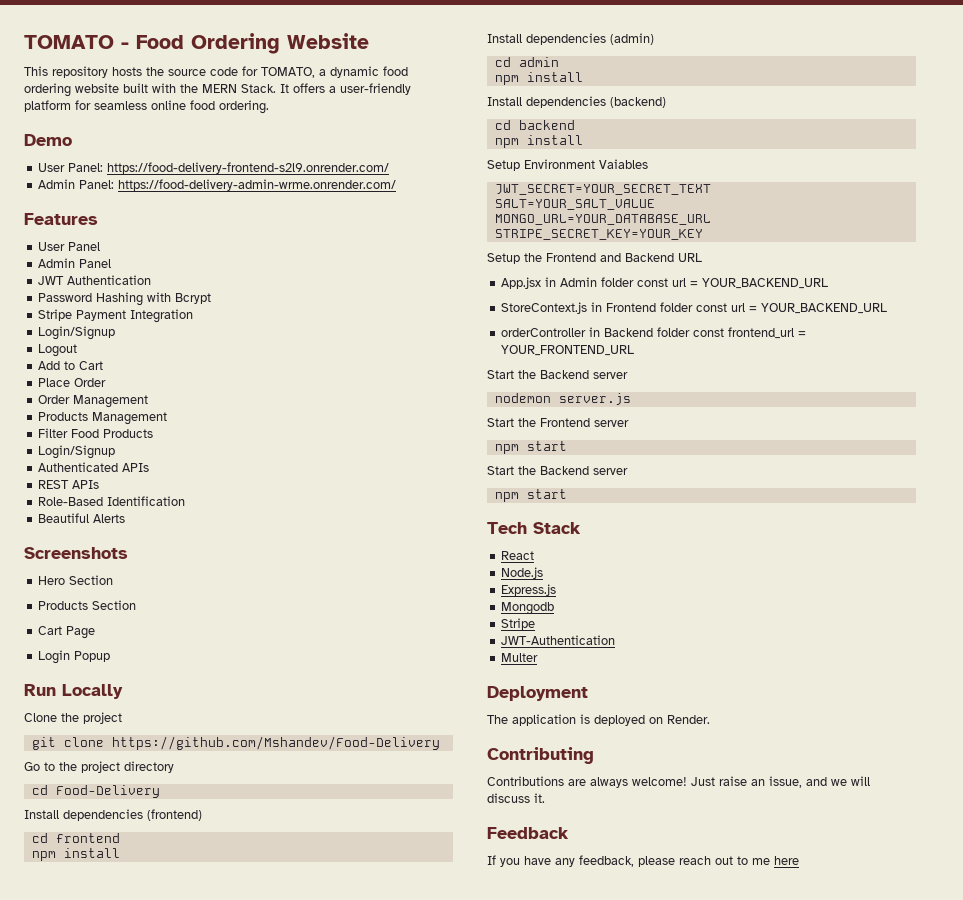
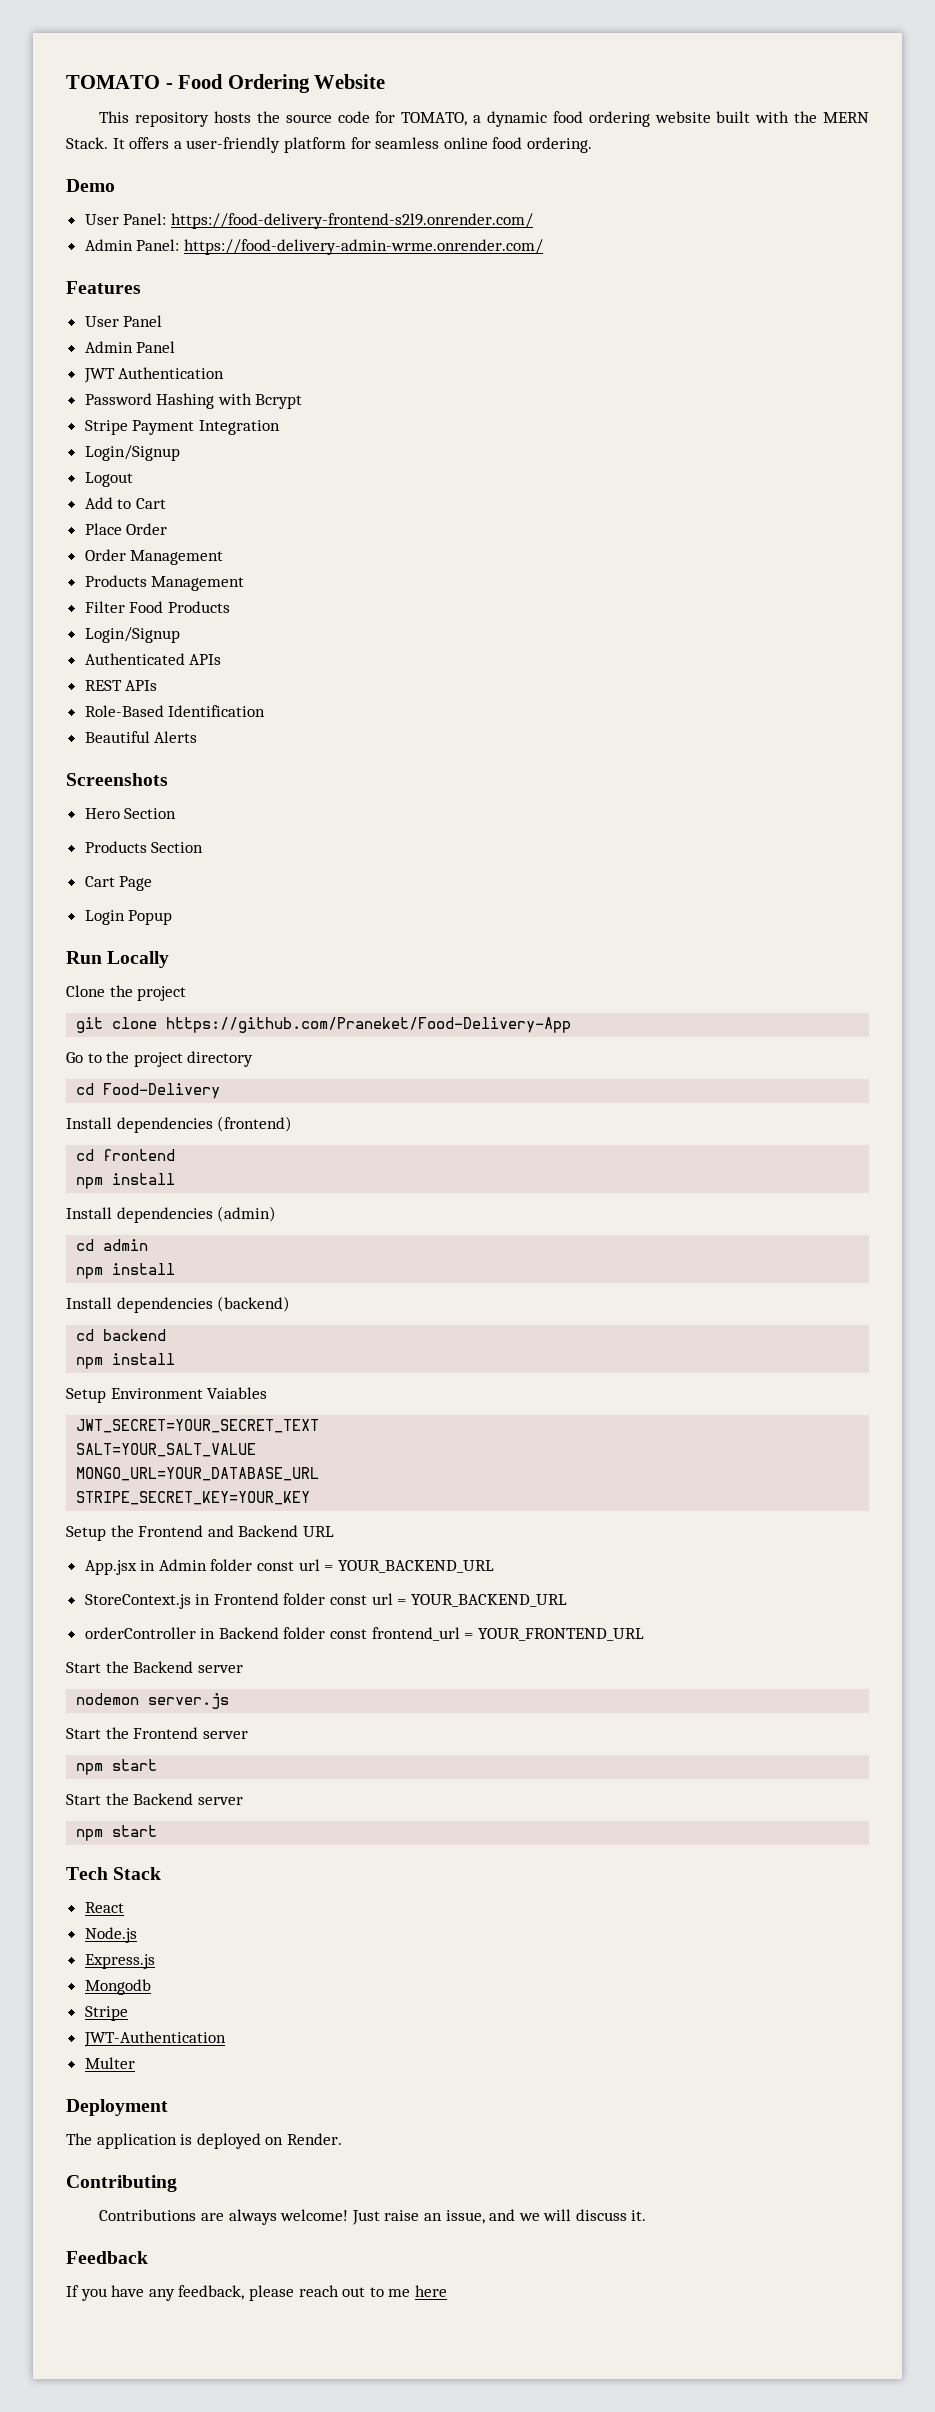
- git clone https://github.com/Mshandev/Food-Delivery
+ git clone https://github.com/Praneket/Food-Delivery-App

